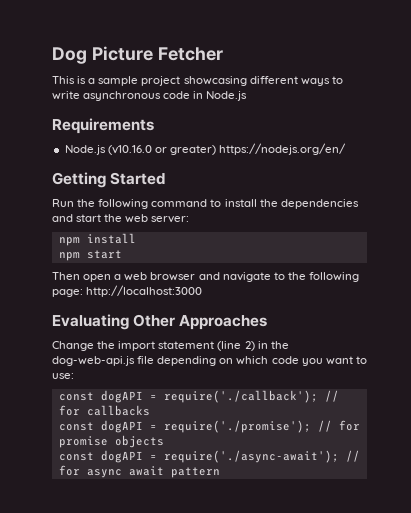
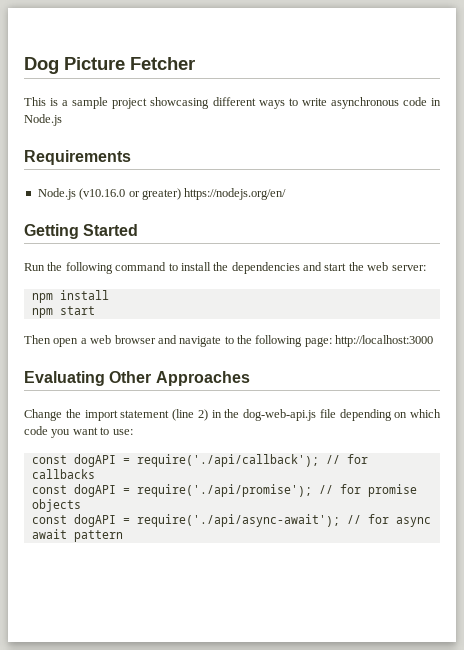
- const dogAPI = require('./callback'); // for callbacks
+ const dogAPI = require('./api/callback'); // for callbacks
- const dogAPI = require('./promise'); // for promise objects
+ const dogAPI = require('./api/promise'); // for promise objects
- const dogAPI = require('./async-await'); // for async await pattern
+ const dogAPI = require('./api/async-await'); // for async await pattern

